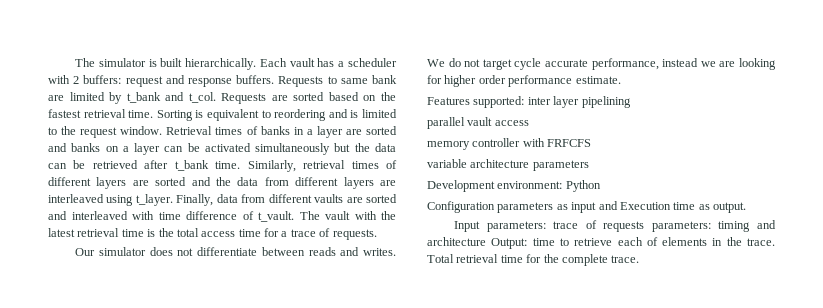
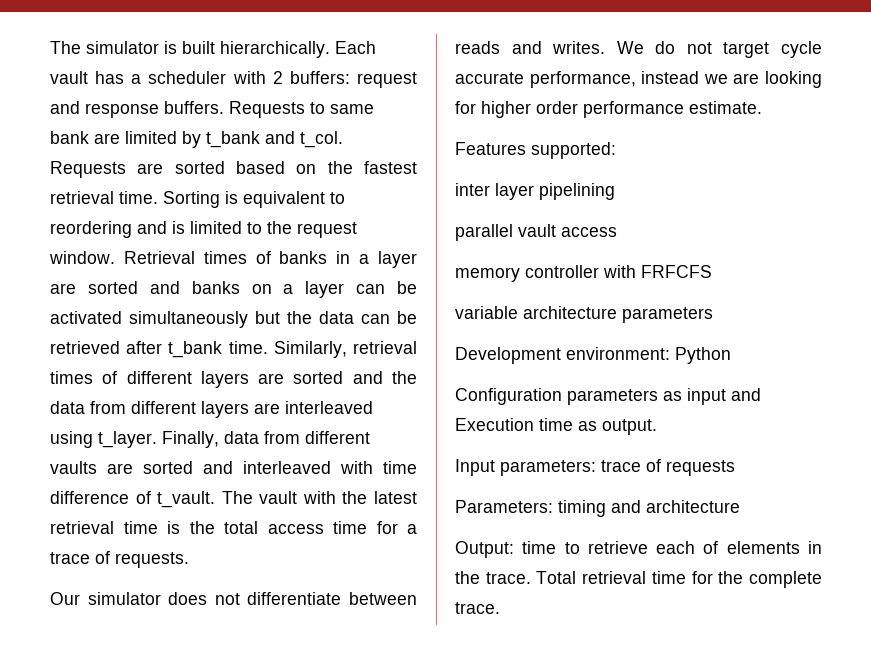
- Features supported: inter layer pipelining
+ Features supported:
+ inter layer pipelining
- Input parameters: trace of requests parameters: timing and architecture Output: time to retrieve each of elements in the trace.
+ Input parameters: trace of requests
+ Parameters: timing and architecture
+ Output: time to retrieve each of elements in the trace.

